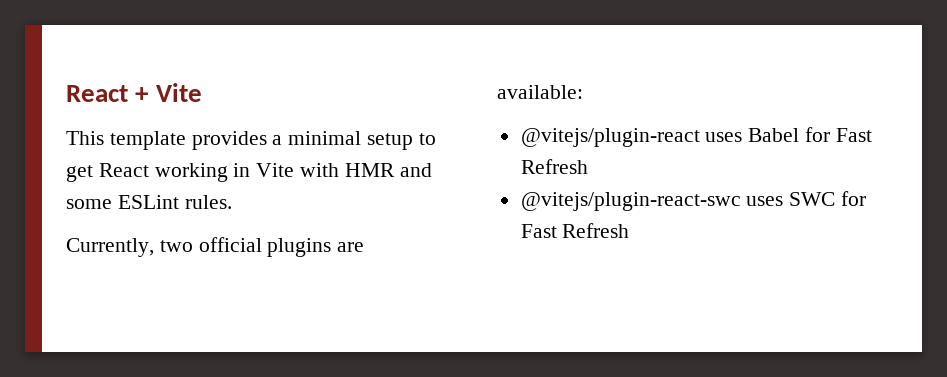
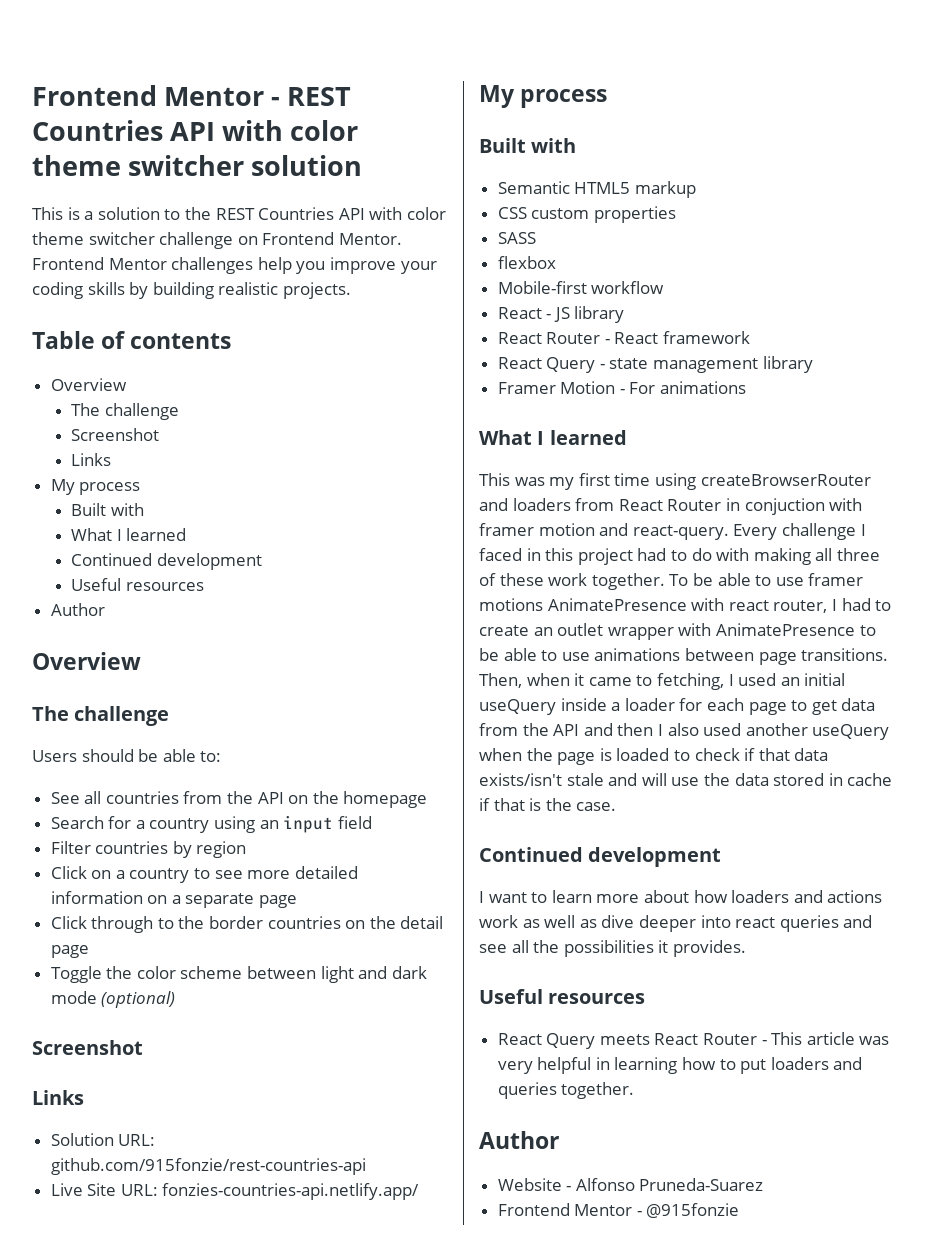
- React + Vite
- This template provides a minimal setup to get React working in Vite with HMR and some ESLint rules.
- Currently, two official plugins are available:
- @vitejs/plugin-react uses Babel for Fast Refresh
- @vitejs/plugin-react-swc uses SWC for Fast Refresh
+ Frontend Mentor - REST Countries API with color theme switcher solution
+ This is a solution to the REST Countries API with color theme switcher challenge on Frontend Mentor. Frontend Mentor challenges help you improve your coding skills by building realistic projects.
+ Table of contents
+ Overview
+ The challenge
+ Screenshot
+ Links
+ My process
+ Built with
+ What I learned
+ Continued development
+ Useful resources
+ Author
+ Overview
+ The challenge
+ Users should be able to:
+ See all countries from the API on the homepage
+ Search for a country using an input field
+ Filter countries by region
+ Click on a country to see more detailed information on a separate page
+ Click through to the border countries on the detail page
+ Toggle the color scheme between light and dark mode (optional)
+ Screenshot
+ Links
+ Solution URL: github.com/915fonzie/rest-countries-api
+ Live Site URL: fonzies-countries-api.netlify.app/
+ My process
+ Built with
+ Semantic HTML5 markup
+ CSS custom properties
+ SASS
+ flexbox
+ Mobile-first workflow
+ React - JS library
+ React Router - React framework
+ React Query - state management library
+ Framer Motion - For animations
+ What I learned
+ This was my first time using createBrowserRouter and loaders from React Router in conjuction with framer motion and react-query. Every challenge I faced in this project had to do with making all three of these work together. To be able to use framer motions AnimatePresence with react router, I had to create an outlet wrapper with AnimatePresence to be able to use animations between page transitions. Then, when it came to fetching, I used an initial useQuery inside a loader for each page to get data from the API and then I also used another useQuery when the page is loaded to check if that data exists/isn't stale and will use the data stored in cache if that is the case.
+ Continued development
+ I want to learn more about how loaders and actions work as well as dive deeper into react queries and see all the possibilities it provides.
+ Useful resources
+ React Query meets React Router - This article was very helpful in learning how to put loaders and queries together.
+ Author
+ Website - Alfonso Pruneda-Suarez
+ Frontend Mentor - @915fonzie

